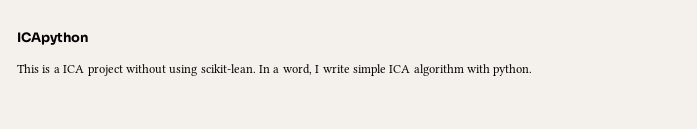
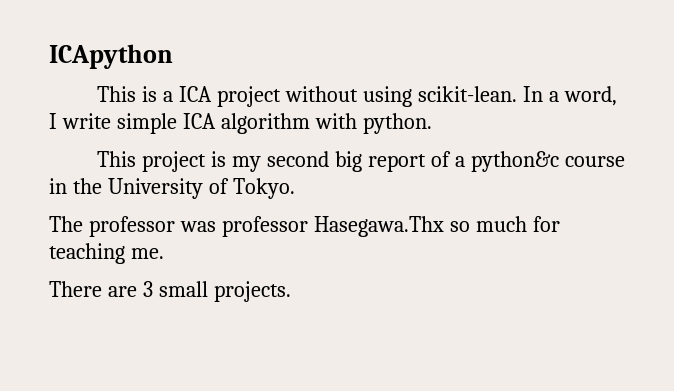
+ This project is my second big report of a python&c course in the University of Tokyo.
+ The professor was professor Hasegawa.Thx so much for teaching me.
+ There are 3 small projects.

